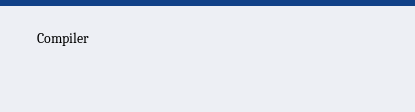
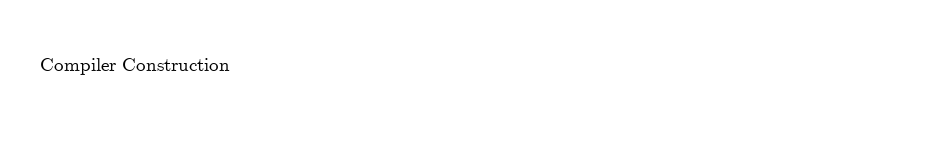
- Compiler
+ Compiler Construction

